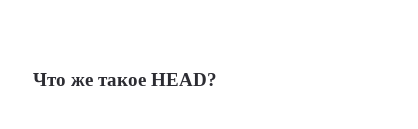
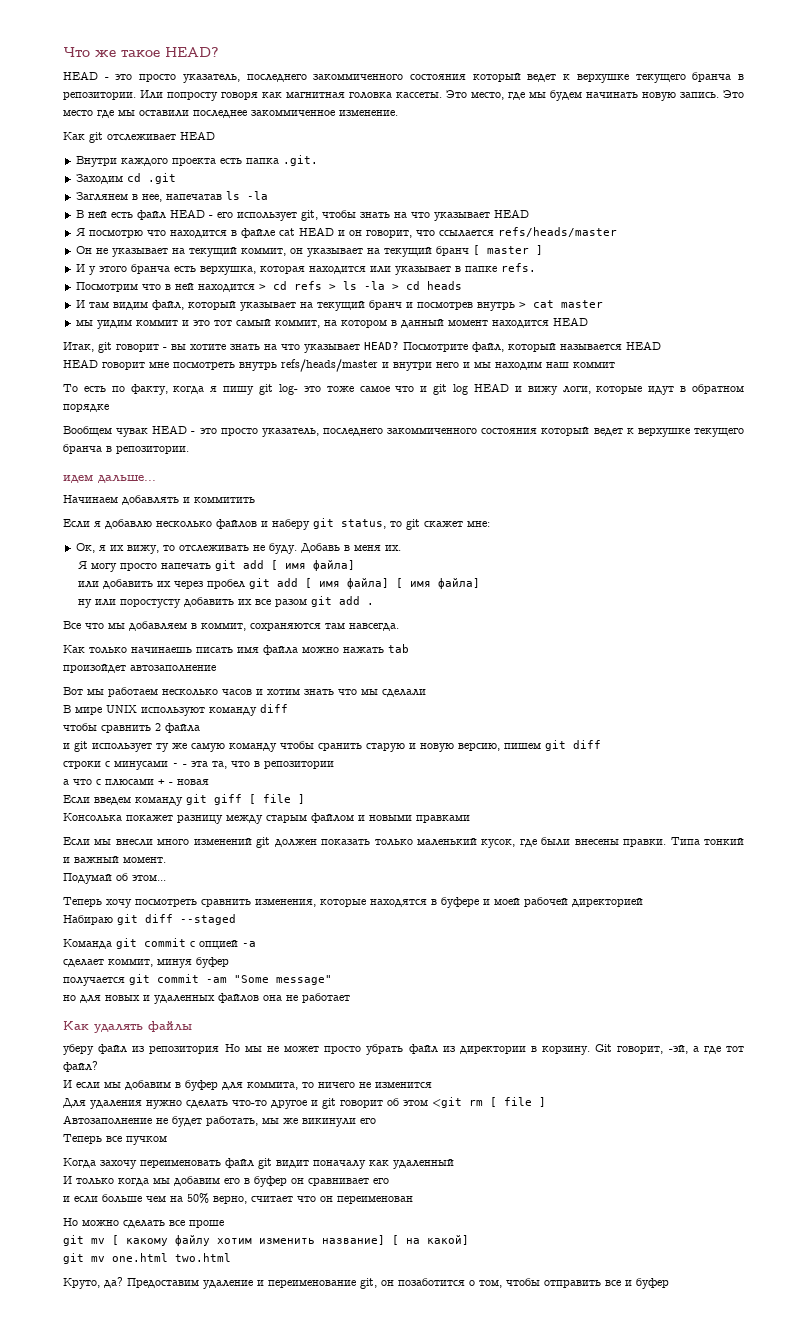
+ HEAD - это просто указатель, последнего закоммиченного состояния который ведет к верхушке текущего бранча в репозитории. Или попросту говоря как магнитная головка кассеты. Это место, где мы будем начинать новую запись. Это место где мы оставили последнее закоммиченное изменение.
+ Как git отслеживает HEAD
+ Внутри каждого проекта есть папка .git.
+ Заходим cd .git
+ Заглянем в нее, напечатав ls -la
+ В ней есть файл HEAD - его использует git, чтобы знать на что указывает HEAD
+ Я посмотрю что находится в файле cat HEAD и он говорит, что ссылается refs/heads/master
+ Он не указывает на текущий коммит, он указывает на текущий бранч [ master ]
+ И у этого бранча есть верхушка, которая находится или указывает в папке refs.
+ Посмотрим что в ней находится > cd refs > ls -la > cd heads
+ И там видим файл, который указывает на текущий бранч и посмотрев внутрь > cat master
+ мы уидим коммит и это тот самый коммит, на котором в данный момент находится HEAD
+ Итак, git говорит - вы хотите знать на что указывает HEAD? Посмотрите файл, который называется HEAD
+ HEAD говорит мне посмотреть внутрь refs/heads/master и внутри него и мы находим наш коммит
+ То есть по факту, когда я пишу git log- это тоже самое что и git log HEAD и вижу логи, которые идут в обратном порядке
+ Вообщем чувак HEAD - это просто указатель, последнего закоммиченного состояния который ведет к верхушке текущего бранча в репозитории.
+ идем дальше...
+ Начинаем добавлять и коммитить
+ Если я добавлю несколько файлов и наберу git status, то git скажет мне:
+ Ок, я их вижу, то отслеживать не буду. Добавь в меня их.
+ Я могу просто напечать git add [ имя файла]
+ или добавить их через пробел git add [ имя файла] [ имя файла]
+ ну или поростусту добавить их все разом git add .
+ Все что мы добавляем в коммит, сохраняются там навсегда.
+ Как только начинаешь писать имя файла можно нажать tab
+ произойдет автозаполнение
+ Вот мы работаем несколько часов и хотим знать что мы сделали
+ В мире UNIX используют команду diff
+ чтобы сравнить 2 файла
+ и git использует ту же самую команду чтобы сранить старую и новую версию, пишем git diff
+ строки с минусами - - эта та, что в репозитории
+ а что с плюсами + - новая
+ Если введем команду git giff [ file ]
+ Консолька покажет разницу между старым файлом и новыми правками
+ Если мы внесли много изменений git должен показать только маленький кусок, где были внесены правки. Типа тонкий и важный момент.
+ Подумай об этом...
+ Теперь хочу посмотреть сравнить изменения, которые находятся в буфере и моей рабочей директорией
+ Набираю git diff --staged
+ Команда git commit с опцией -a
+ сделает коммит, минуя буфер
+ получается git commit -am "Some message"
+ но для новых и удаленных файлов она не работает
+ Как удалять файлы
+ уберу файл из репозитория Но мы не может просто убрать файл из директории в корзину. Git говорит, -эй, а где тот файл?
+ И если мы добавим в буфер для коммита, то ничего не изменится
+ Для удаления нужно сделать что-то другое и git говорит об этом <git rm [ file ]
+ Автозаполнение не будет работать, мы же викинули его
+ Теперь все пучком
+ Когда захочу переименовать файл git видит поначалу как удаленный
+ И только когда мы добавим его в буфер он сравнивает его
+ и если больше чем на 50% верно, считает что он переименован
+ Но можно сделать все проше
+ git mv [ какому файлу хотим изменить название] [ на какой]
+ git mv one.html two.html
+ Круто, да? Предоставим удаление и переименование git, он позаботится о том, чтобы отправить все и буфер

